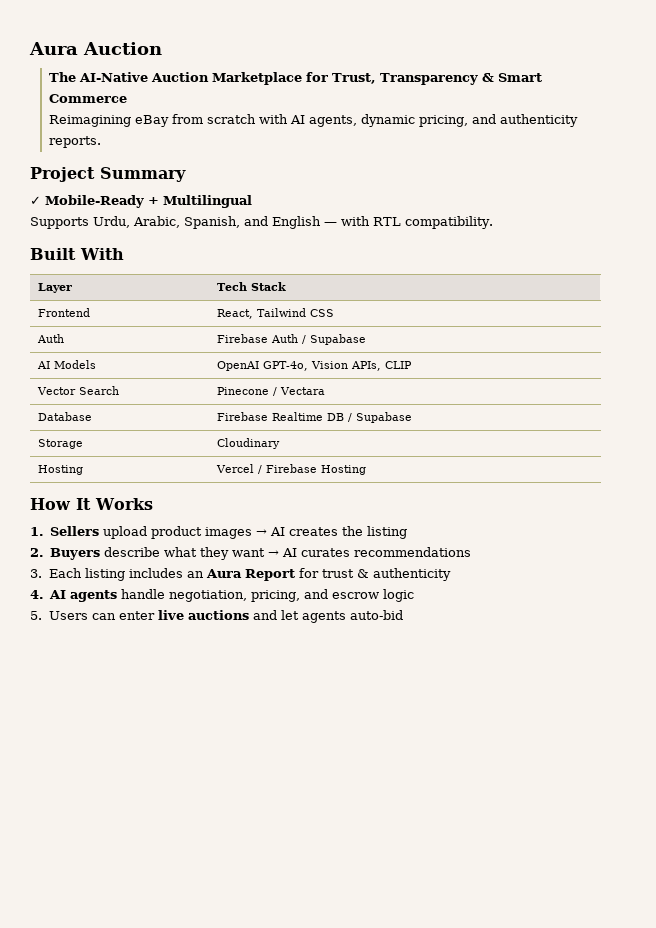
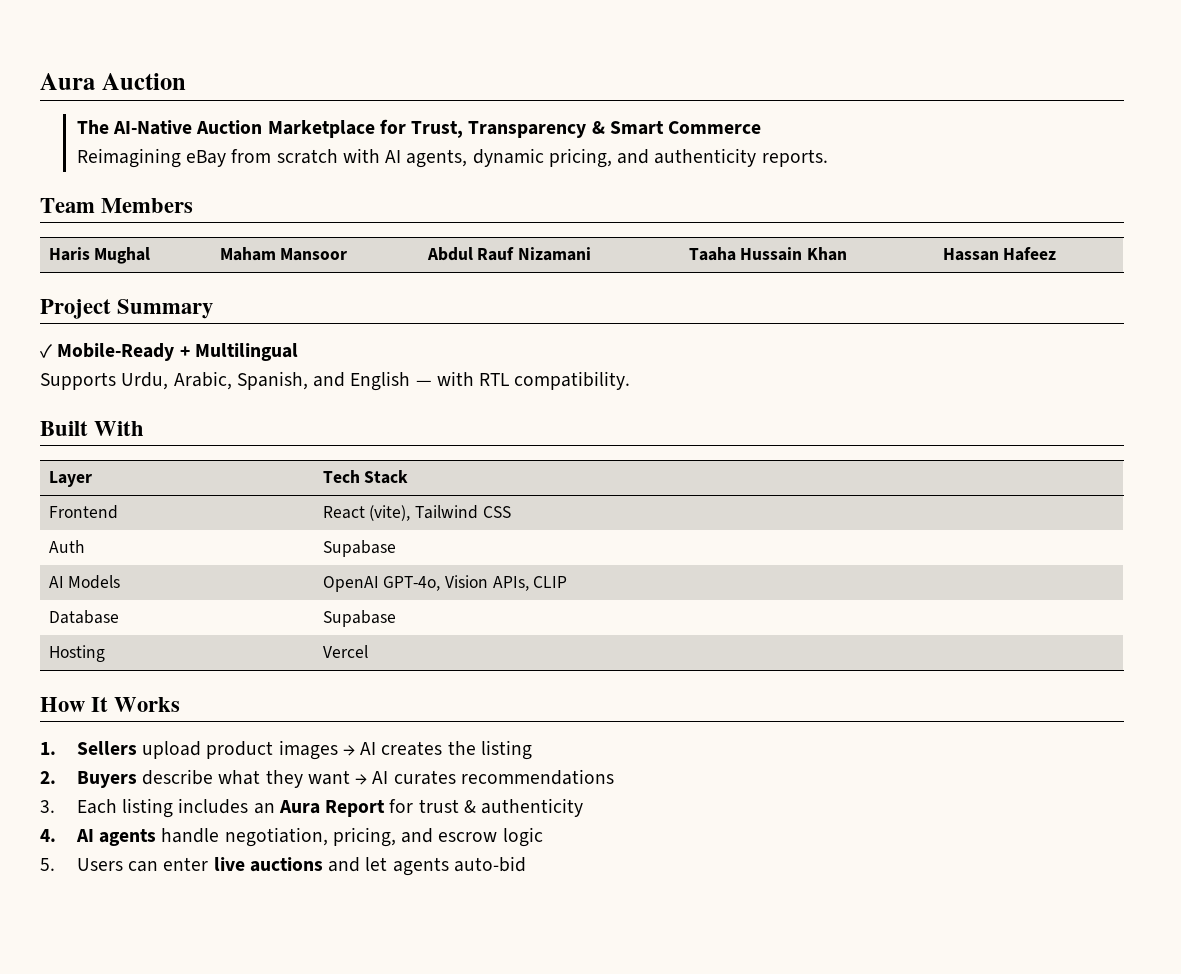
+ Team Members
+ Haris Mughal | Maham Mansoor | Abdul Rauf Nizamani | Taaha Hussain Khan | Hassan Hafeez
- Frontend | React, Tailwind CSS
+ Frontend | React (vite), Tailwind CSS
- Auth | Firebase Auth / Supabase
+ Auth | Supabase
- Vector Search | Pinecone / Vectara
- Database | Firebase Realtime DB / Supabase
- Storage | Cloudinary
+ Database | Supabase
- Hosting | Vercel / Firebase Hosting
+ Hosting | Vercel

